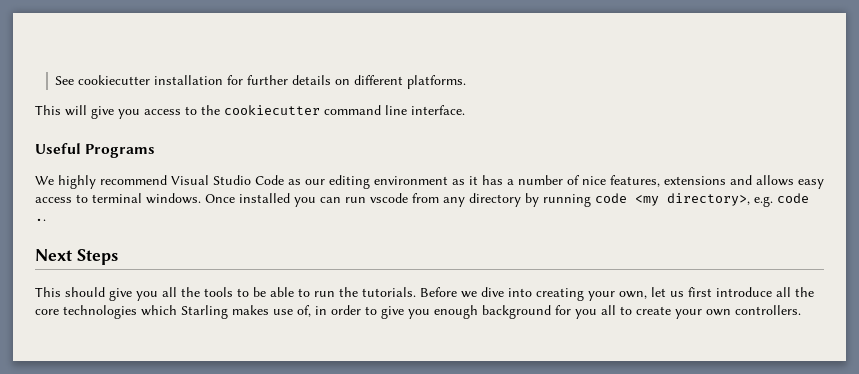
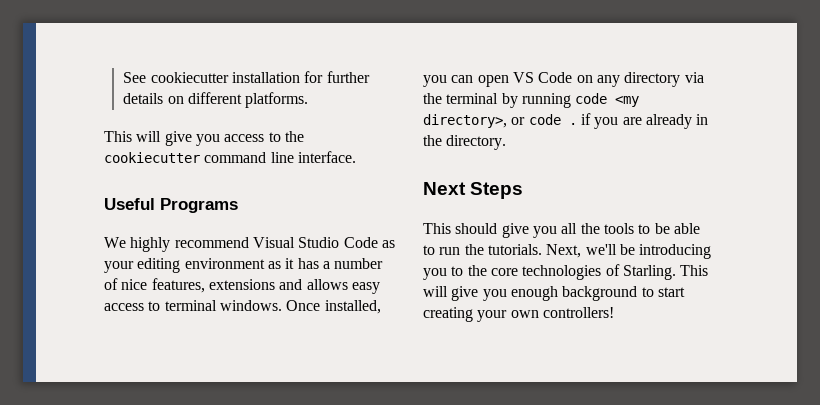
- We highly recommend Visual Studio Code as our editing environment as it has a number of nice features, extensions and allows easy access to terminal windows.
+ We highly recommend Visual Studio Code as your editing environment as it has a number of nice features, extensions and allows easy access to terminal windows.
- Once installed you can run vscode from any directory by running code <my directory>, e.g. code ..
+ Once installed, you can open VS Code on any directory via the terminal by running code <my directory>, or code . if you are already in the directory.
- Before we dive into creating your own, let us first introduce all the core technologies which Starling makes use of, in order to give you enough background for you all to create your own controllers.
+ Next, we'll be introducing you to the core technologies of Starling. This will give you enough background to start creating your own controllers!

